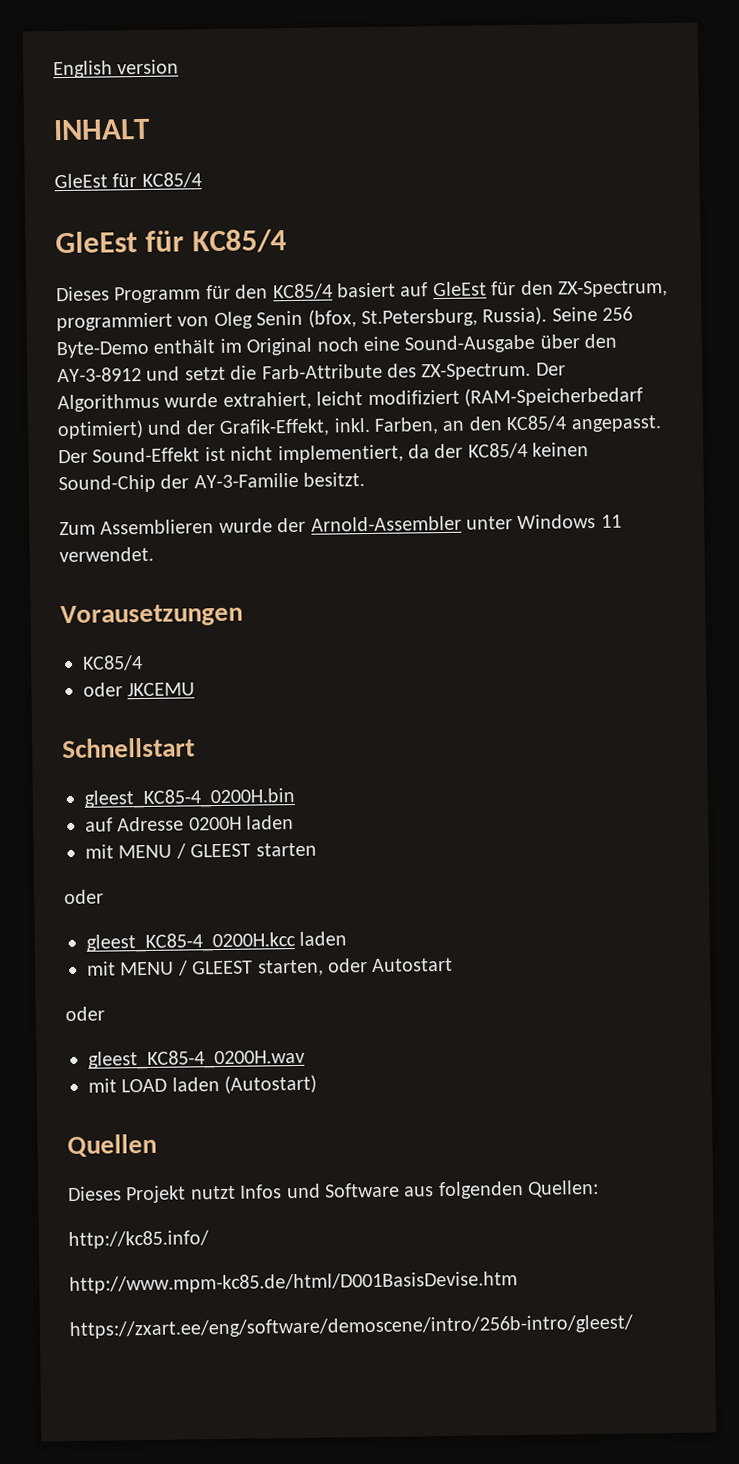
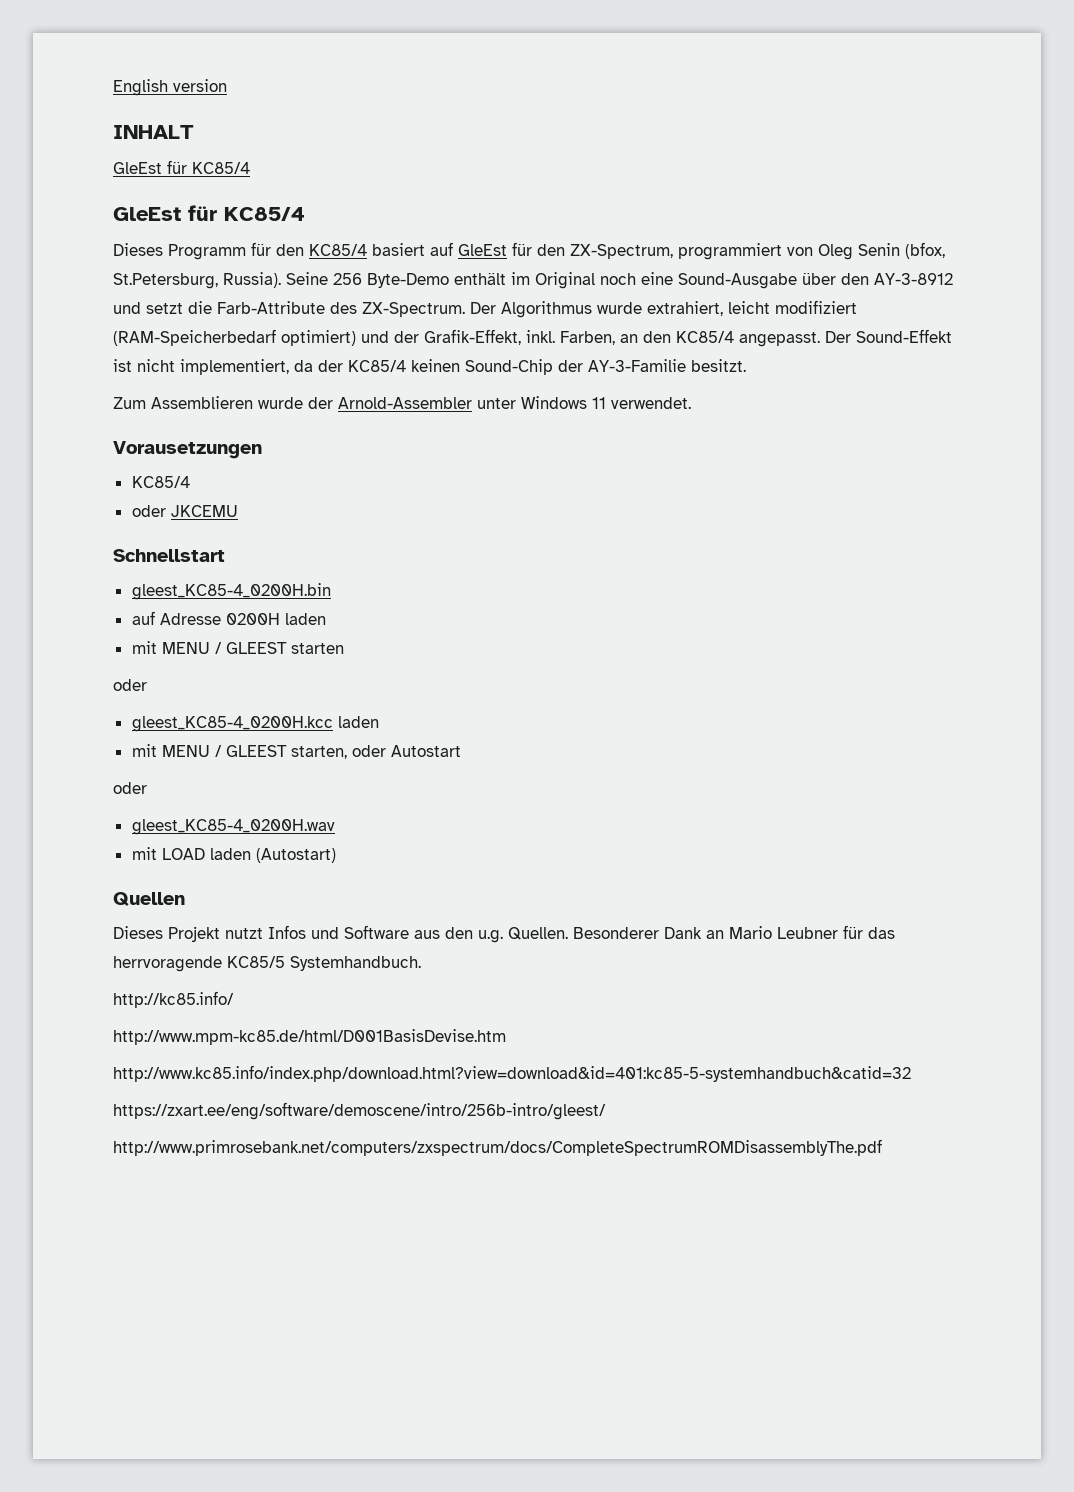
- Dieses Projekt nutzt Infos und Software aus folgenden Quellen:
+ Dieses Projekt nutzt Infos und Software aus den u.g. Quellen. Besonderer Dank an Mario Leubner für das herrvoragende KC85/5 Systemhandbuch.
+ http://www.kc85.info/index.php/download.html?view=download&id=401:kc85-5-systemhandbuch&catid=32
+ http://www.primrosebank.net/computers/zxspectrum/docs/CompleteSpectrumROMDisassemblyThe.pdf

